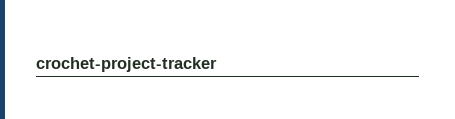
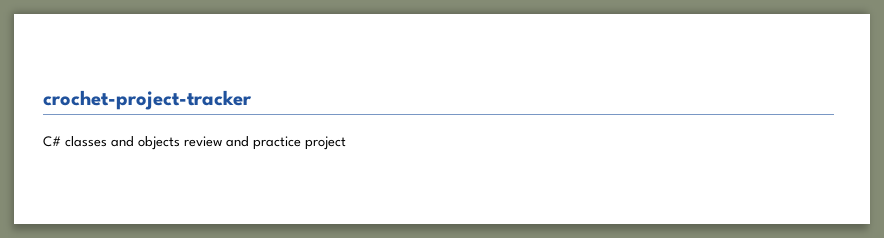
+ C# classes and objects review and practice project

